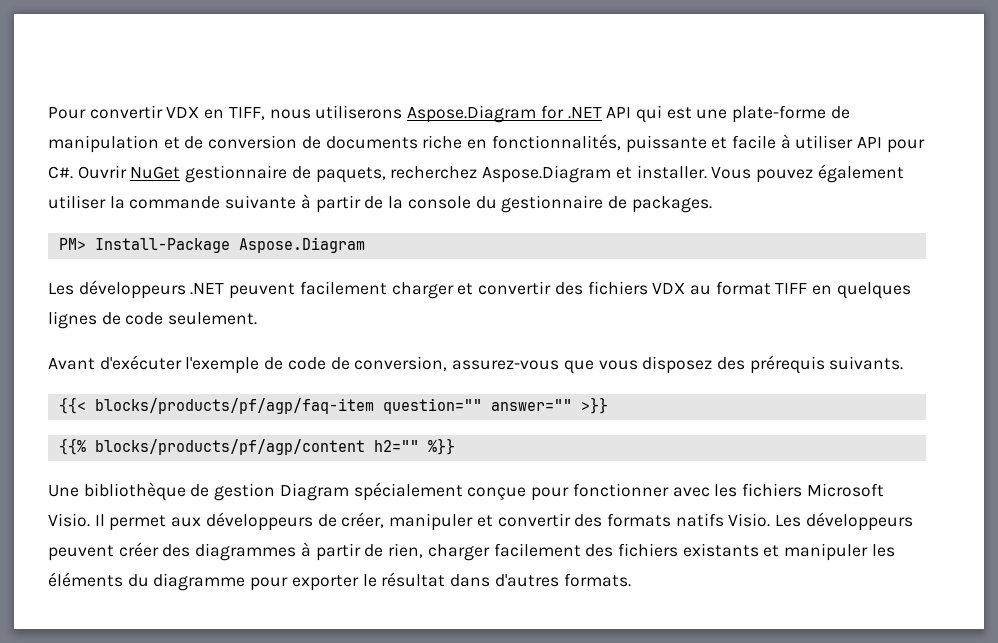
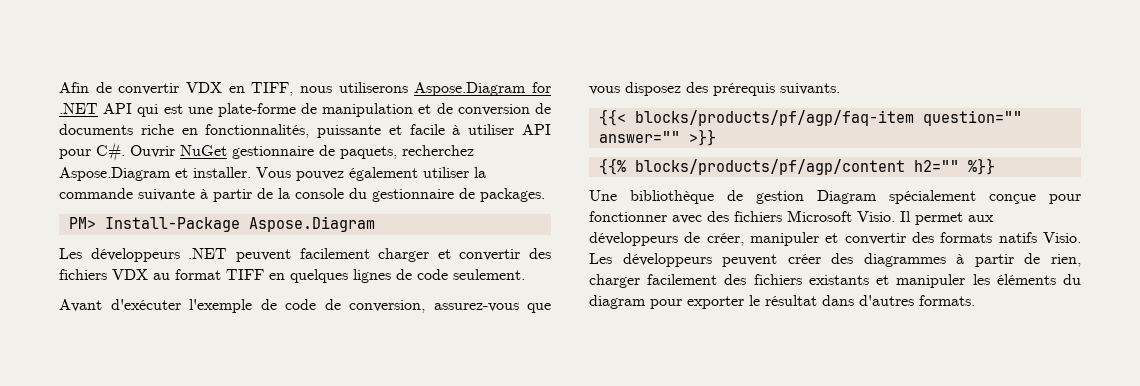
- Pour convertir VDX en TIFF, nous utiliserons Aspose.Diagram for .NET API qui est une plate-forme de manipulation et de conversion de documents riche en fonctionnalités, puissante et facile à utiliser API pour C#. Ouvrir NuGet gestionnaire de paquets, recherchez Aspose.Diagram et installer.
+ Afin de convertir VDX en TIFF, nous utiliserons Aspose.Diagram for .NET API qui est une plate-forme de manipulation et de conversion de documents riche en fonctionnalités, puissante et facile à utiliser API pour C#. Ouvrir NuGet gestionnaire de paquets, recherchez Aspose.Diagram et installer.
- Une bibliothèque de gestion Diagram spécialement conçue pour fonctionner avec les fichiers Microsoft Visio.
+ Une bibliothèque de gestion Diagram spécialement conçue pour fonctionner avec des fichiers Microsoft Visio.
- Les développeurs peuvent créer des diagrammes à partir de rien, charger facilement des fichiers existants et manipuler les éléments du diagramme pour exporter le résultat dans d'autres formats.
+ Les développeurs peuvent créer des diagrammes à partir de rien, charger facilement des fichiers existants et manipuler les éléments du diagram pour exporter le résultat dans d'autres formats.

